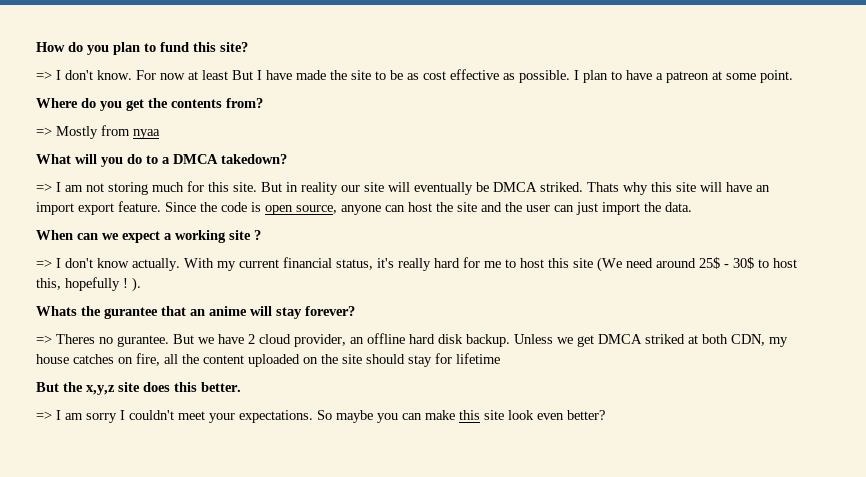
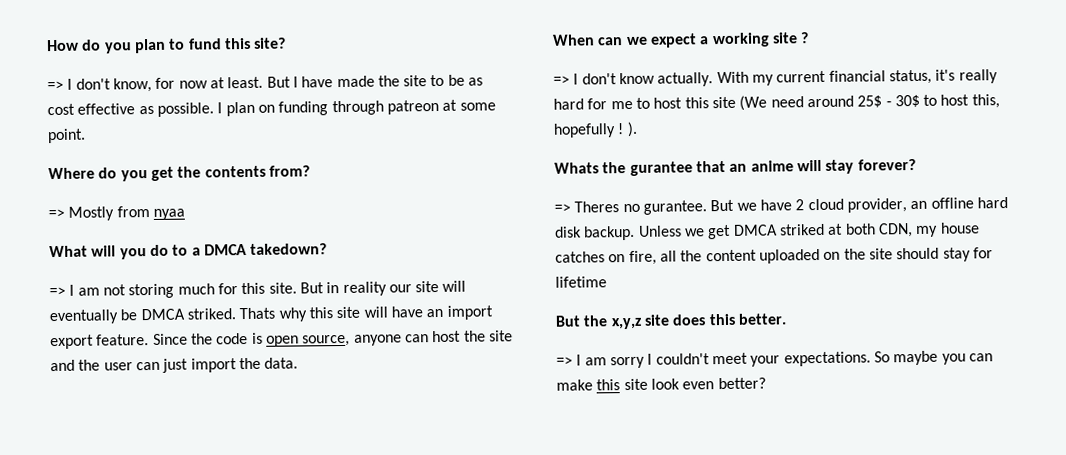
- => I don't know. For now at least But I have made the site to be as cost effective as possible.
+ => I don't know, for now at least. But I have made the site to be as cost effective as possible.
- I plan to have a patreon at some point.
+ I plan on funding through patreon at some point.

